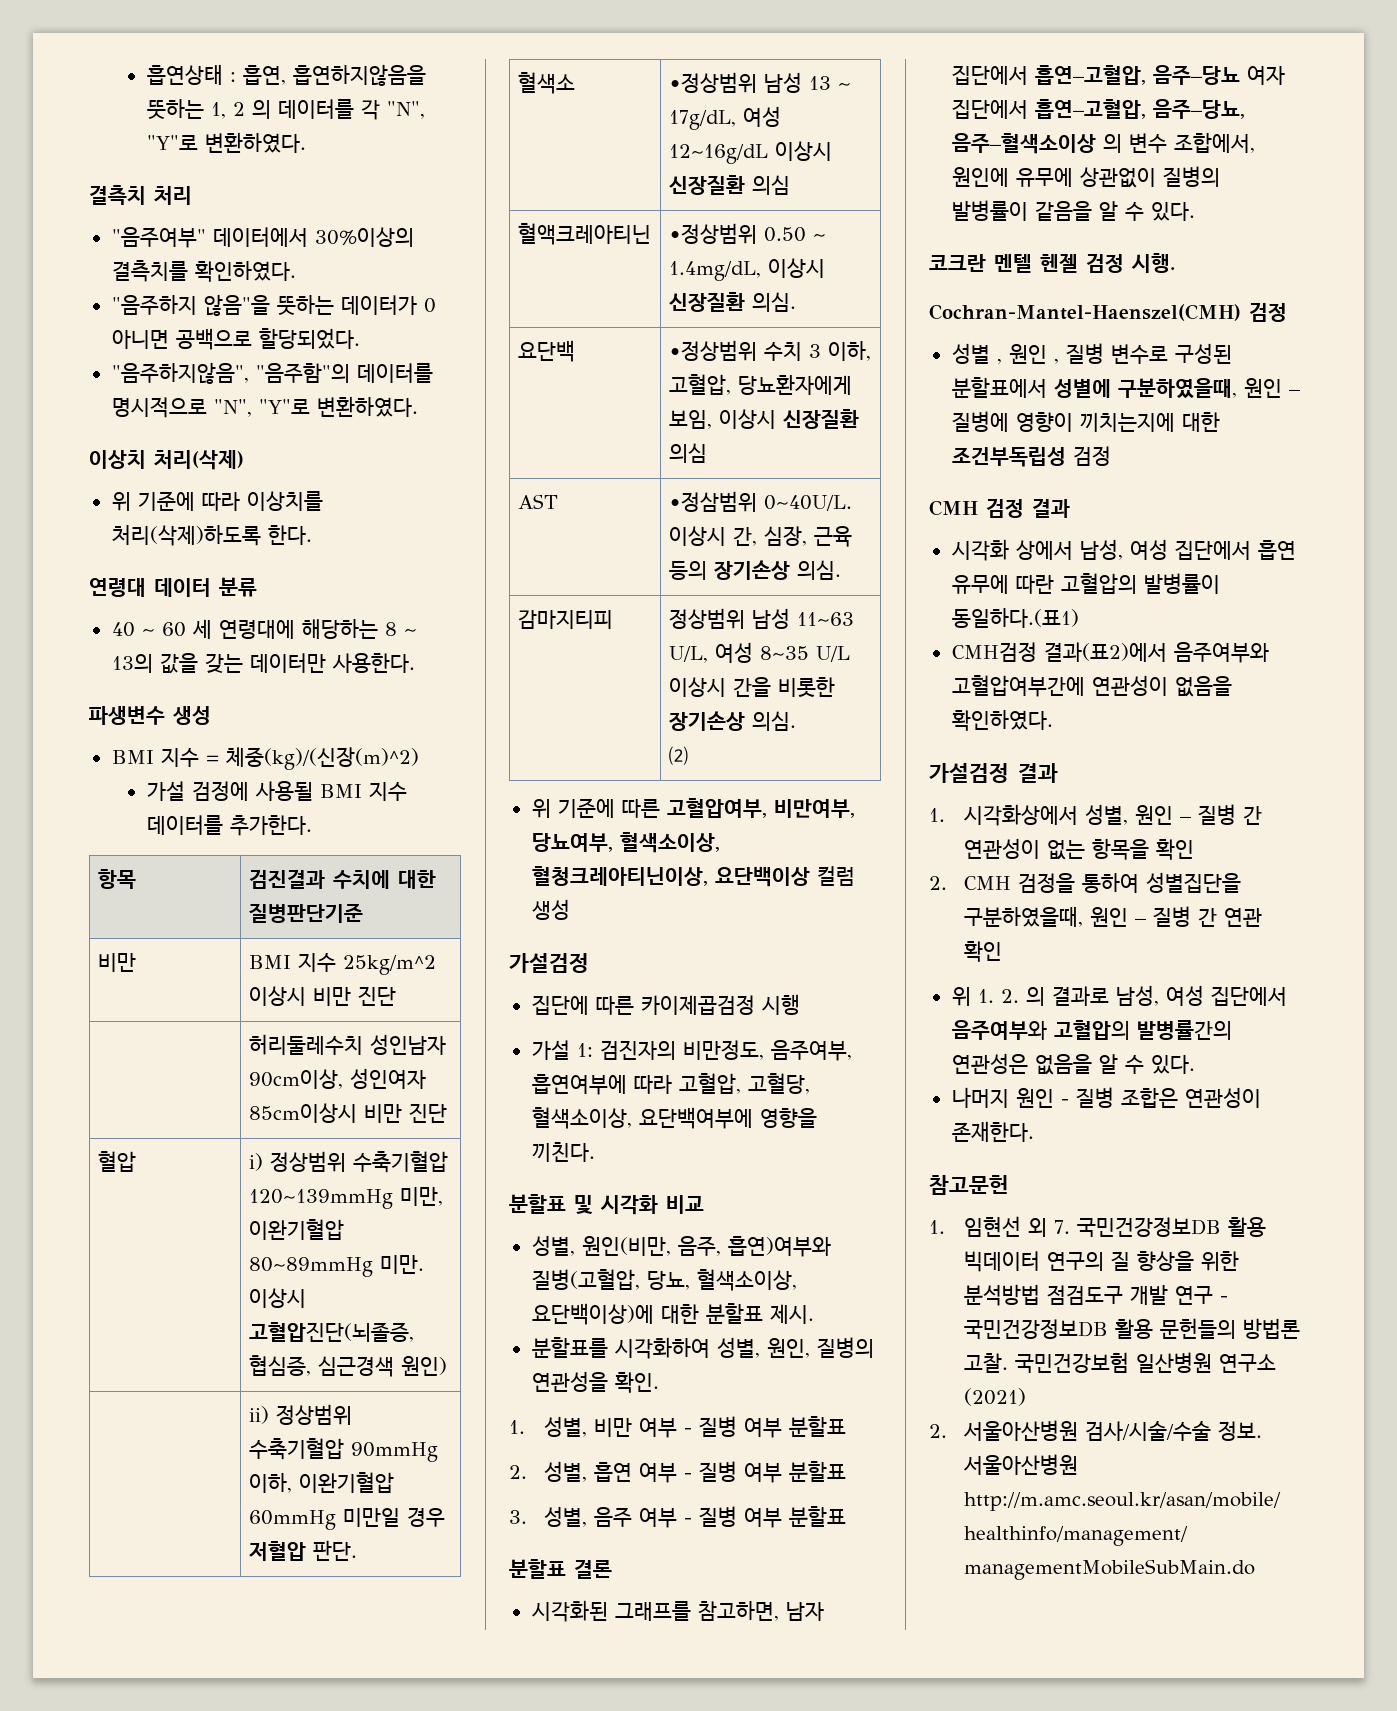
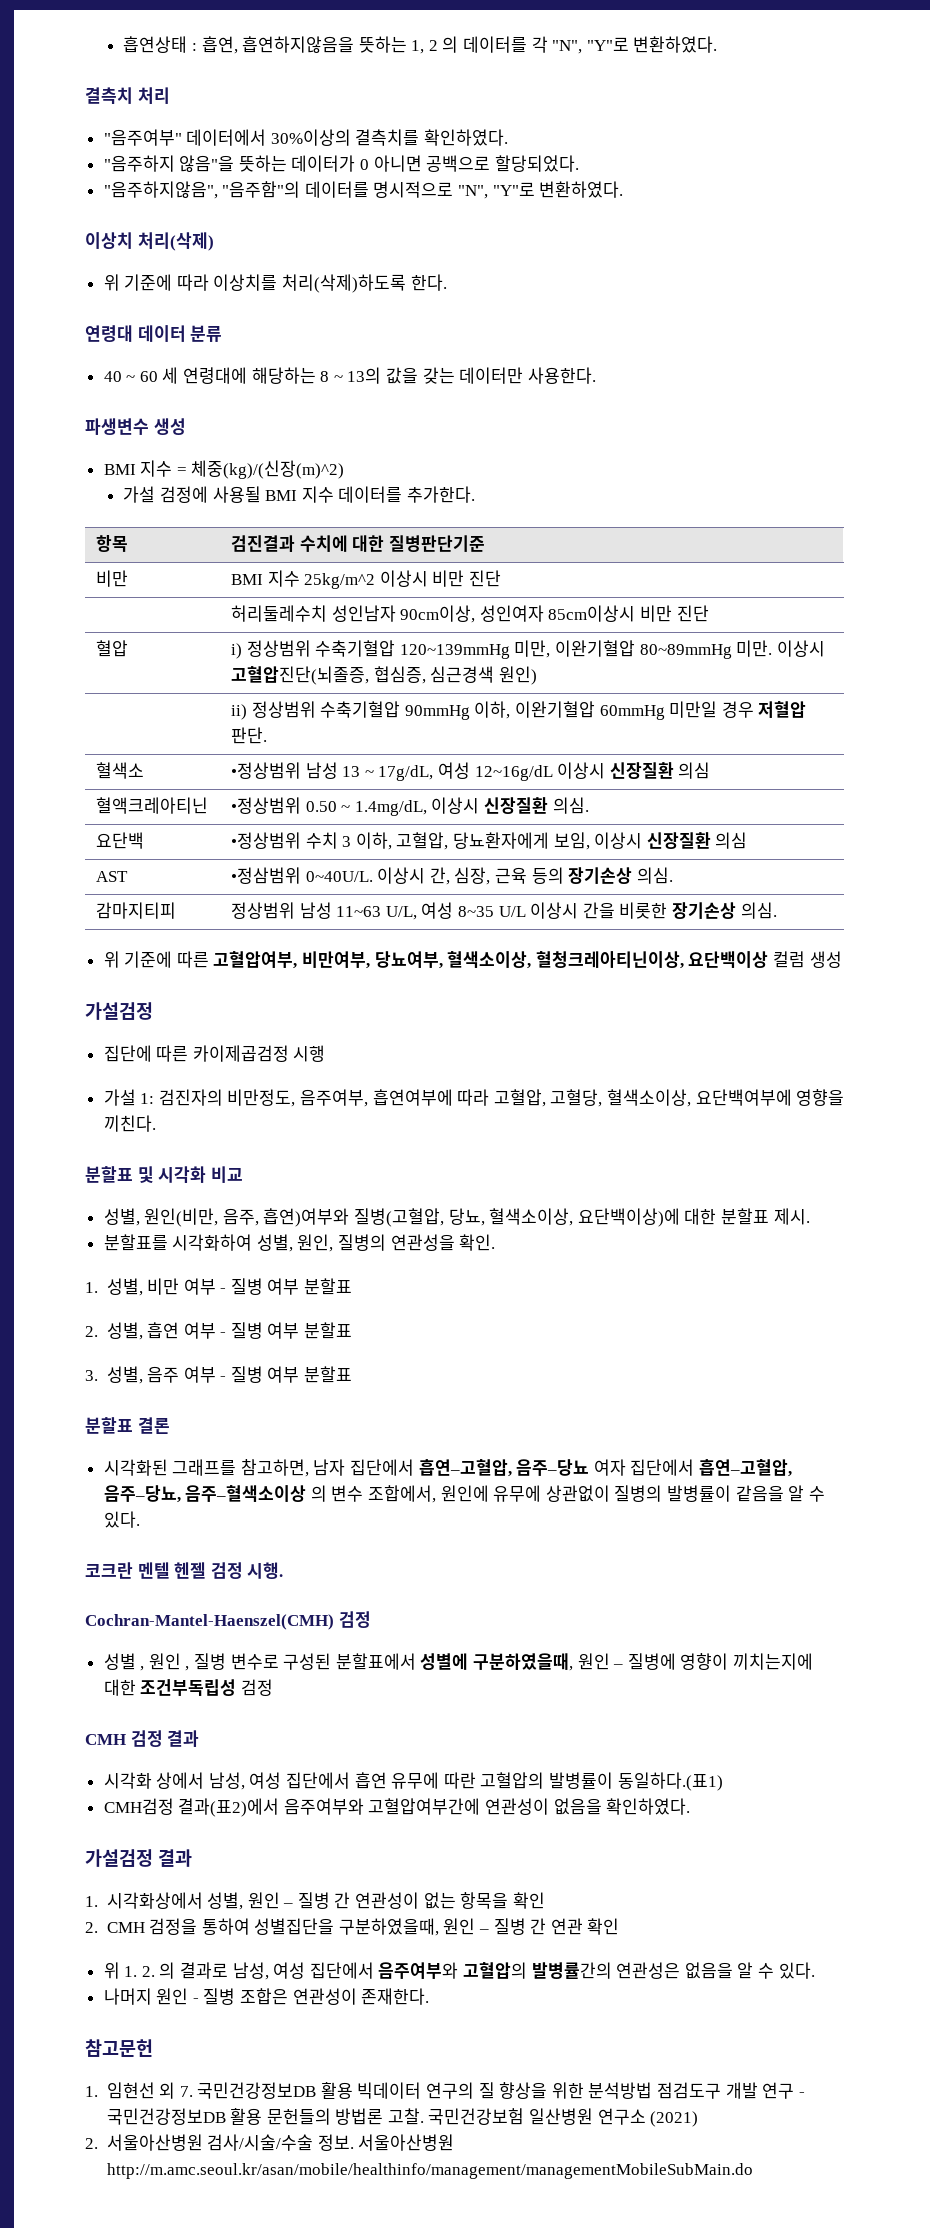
  감마지티피 | 정상범위 남성 11~63 U/L, 여성 8~35 U/L 이상시 간을 비롯한 장기손상 의심.
- ⑵

